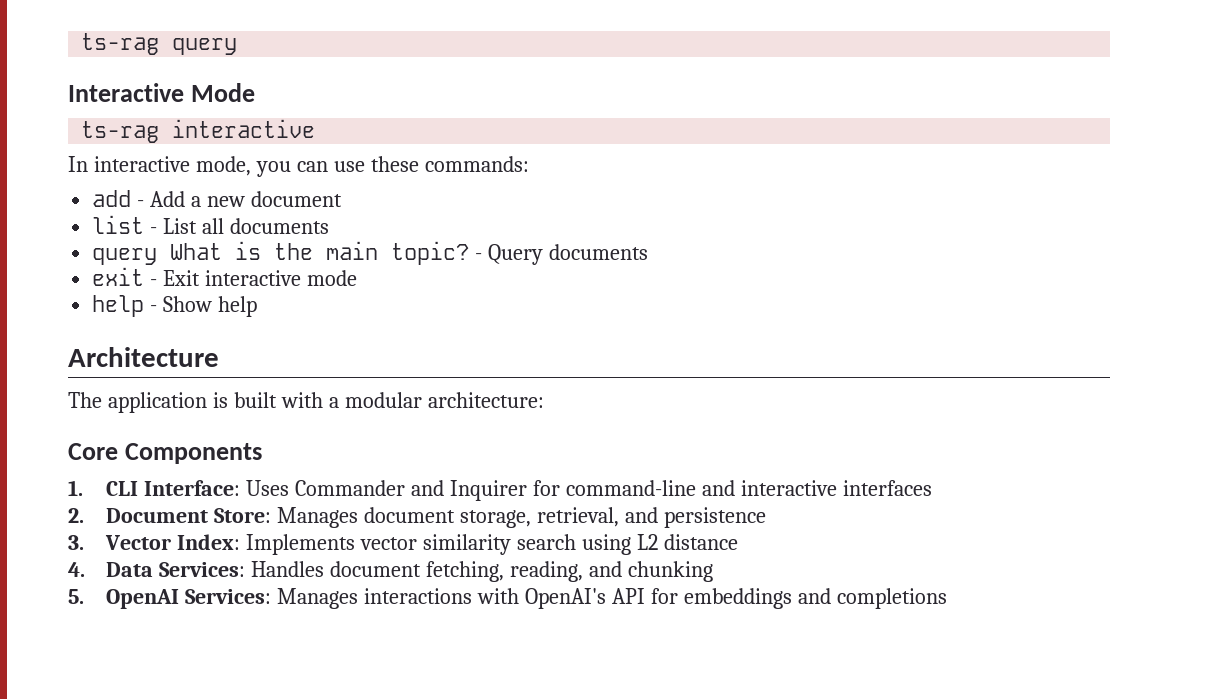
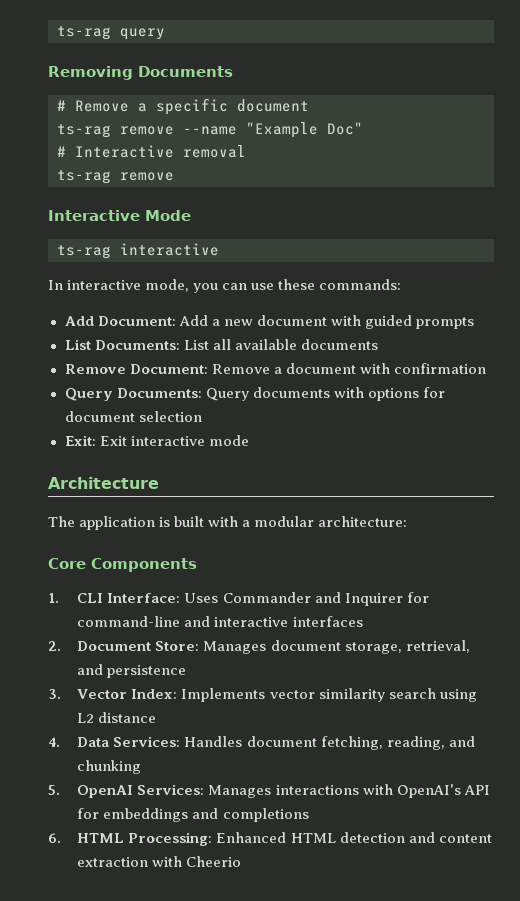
+ Removing Documents
+ # Remove a specific document
+ ts-rag remove --name "Example Doc"
+ # Interactive removal
+ ts-rag remove
- add - Add a new document
- list - List all documents
- query What is the main topic? - Query documents
- exit - Exit interactive mode
+ Add Document: Add a new document with guided prompts
+ List Documents: List all available documents
+ Remove Document: Remove a document with confirmation
+ Query Documents: Query documents with options for document selection
+ Exit: Exit interactive mode
- help - Show help
+ 6. HTML Processing: Enhanced HTML detection and content extraction with Cheerio

